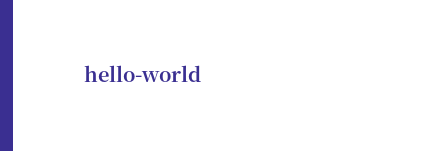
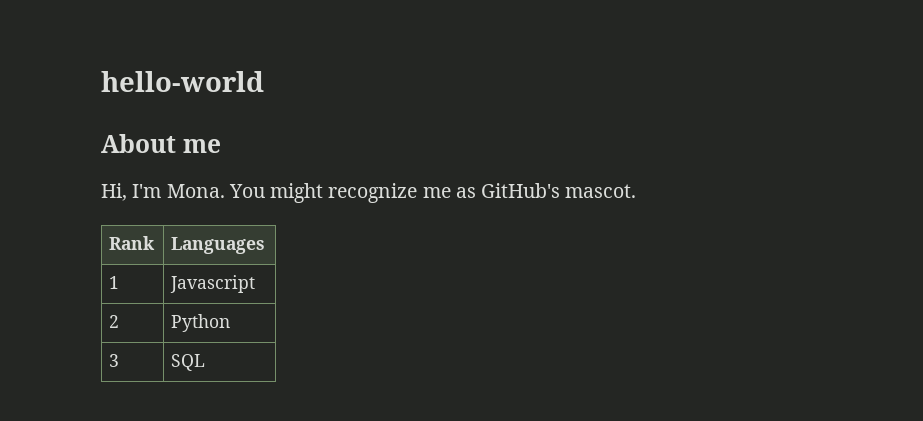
+ About me
+ Hi, I'm Mona. You might recognize me as GitHub's mascot.
+ Rank | Languages
+ 1 | Javascript
+ 2 | Python
+ 3 | SQL

